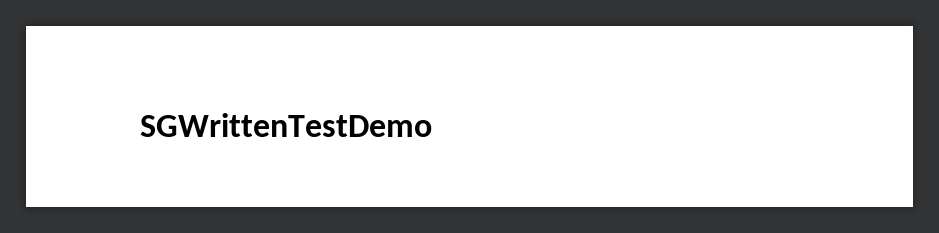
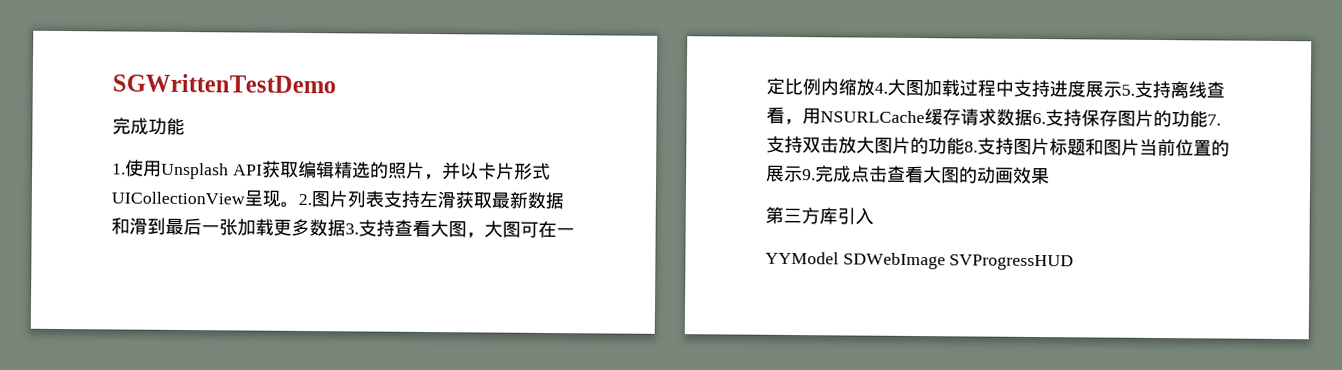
+ 完成功能
+ 1.使用Unsplash API获取编辑精选的照片，并以卡片形式UICollectionView呈现。2.图片列表支持左滑获取最新数据和滑到最后一张加载更多数据3.支持查看大图，大图可在一定比例内缩放4.大图加载过程中支持进度展示5.支持离线查看，用NSURLCache缓存请求数据6.支持保存图片的功能7.支持双击放大图片的功能8.支持图片标题和图片当前位置的展示9.完成点击查看大图的动画效果
+ 第三方库引入
+ YYModel SDWebImage SVProgressHUD

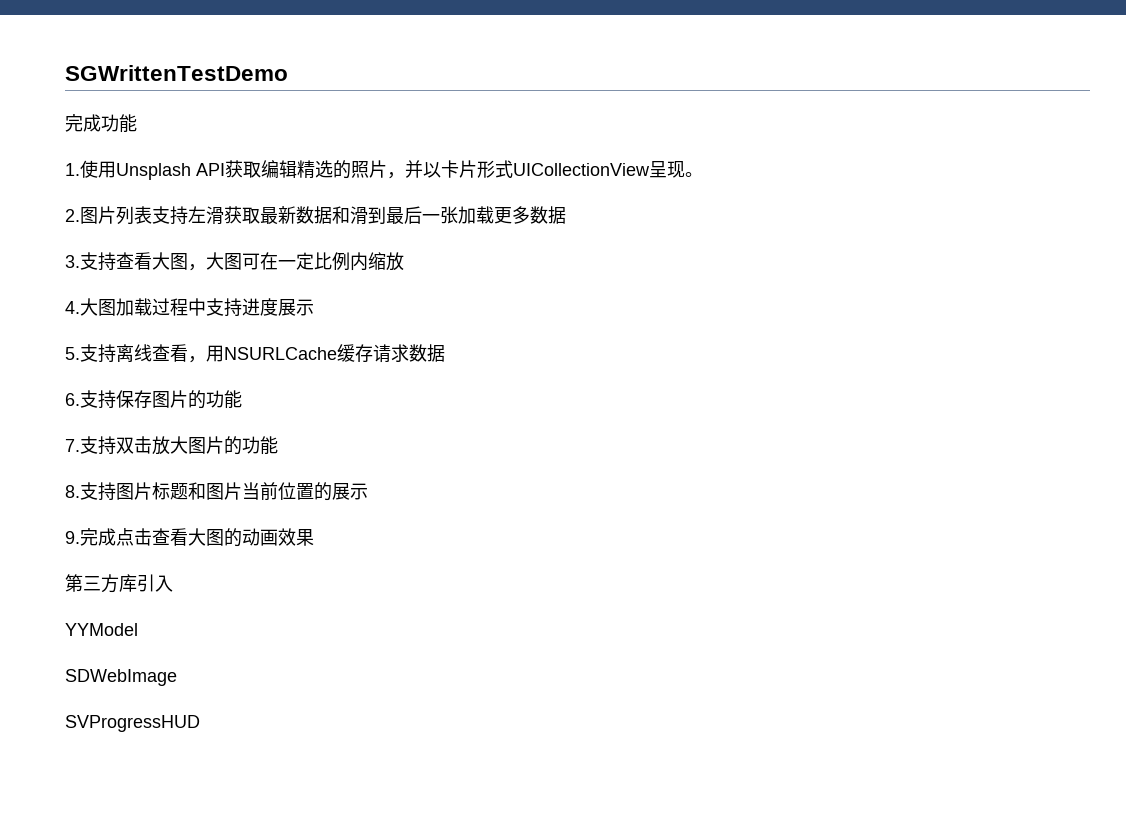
- 1.使用Unsplash API获取编辑精选的照片，并以卡片形式UICollectionView呈现。2.图片列表支持左滑获取最新数据和滑到最后一张加载更多数据3.支持查看大图，大图可在一定比例内缩放4.大图加载过程中支持进度展示5.支持离线查看，用NSURLCache缓存请求数据6.支持保存图片的功能7.支持双击放大图片的功能8.支持图片标题和图片当前位置的展示9.完成点击查看大图的动画效果
+ 1.使用Unsplash API获取编辑精选的照片，并以卡片形式UICollectionView呈现。
+ 2.图片列表支持左滑获取最新数据和滑到最后一张加载更多数据
+ 3.支持查看大图，大图可在一定比例内缩放
+ 4.大图加载过程中支持进度展示
+ 5.支持离线查看，用NSURLCache缓存请求数据
+ 6.支持保存图片的功能
+ 7.支持双击放大图片的功能
+ 8.支持图片标题和图片当前位置的展示
+ 9.完成点击查看大图的动画效果
- YYModel SDWebImage SVProgressHUD
+ YYModel
+ SDWebImage
+ SVProgressHUD

